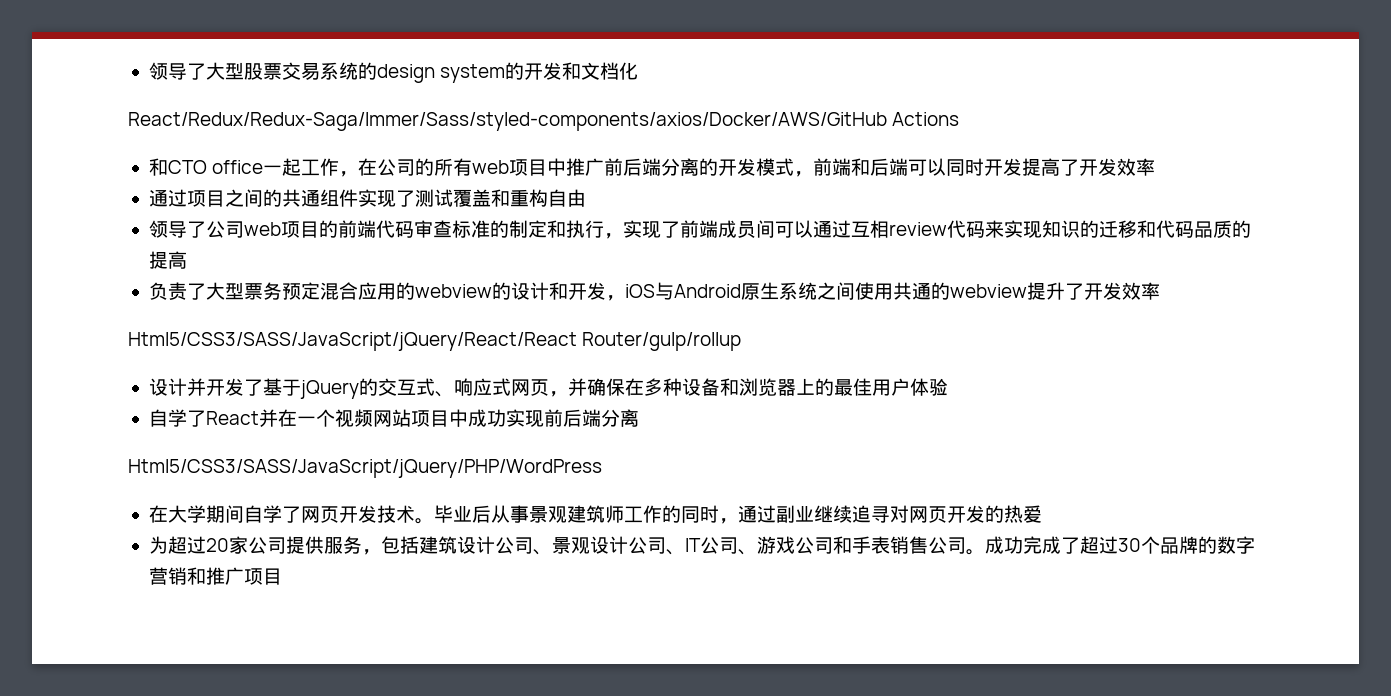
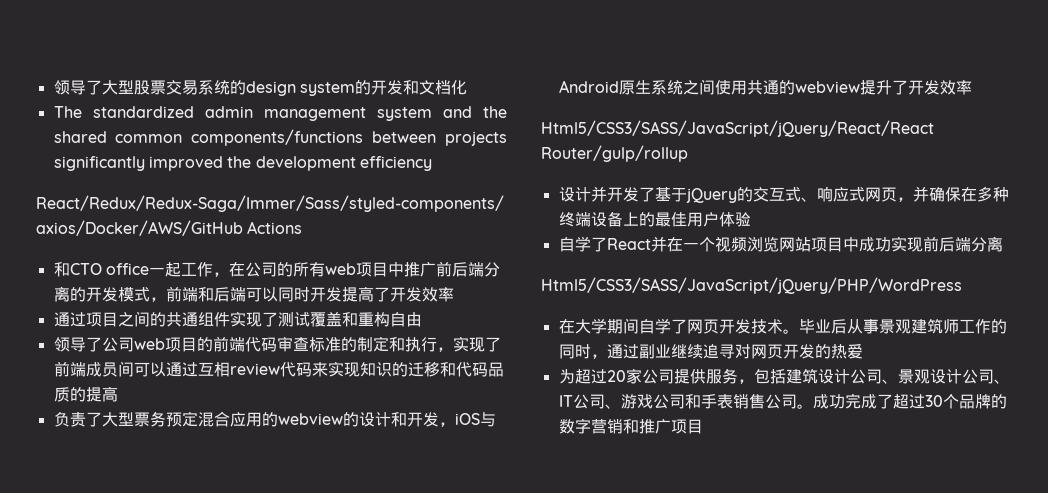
+ The standardized admin management system and the shared common components/functions between projects significantly improved the development efficiency
- 设计并开发了基于jQuery的交互式、响应式网页，并确保在多种设备和浏览器上的最佳用户体验
+ 设计并开发了基于jQuery的交互式、响应式网页，并确保在多种终端设备上的最佳用户体验
- 自学了React并在一个视频网站项目中成功实现前后端分离
+ 自学了React并在一个视频浏览网站项目中成功实现前后端分离

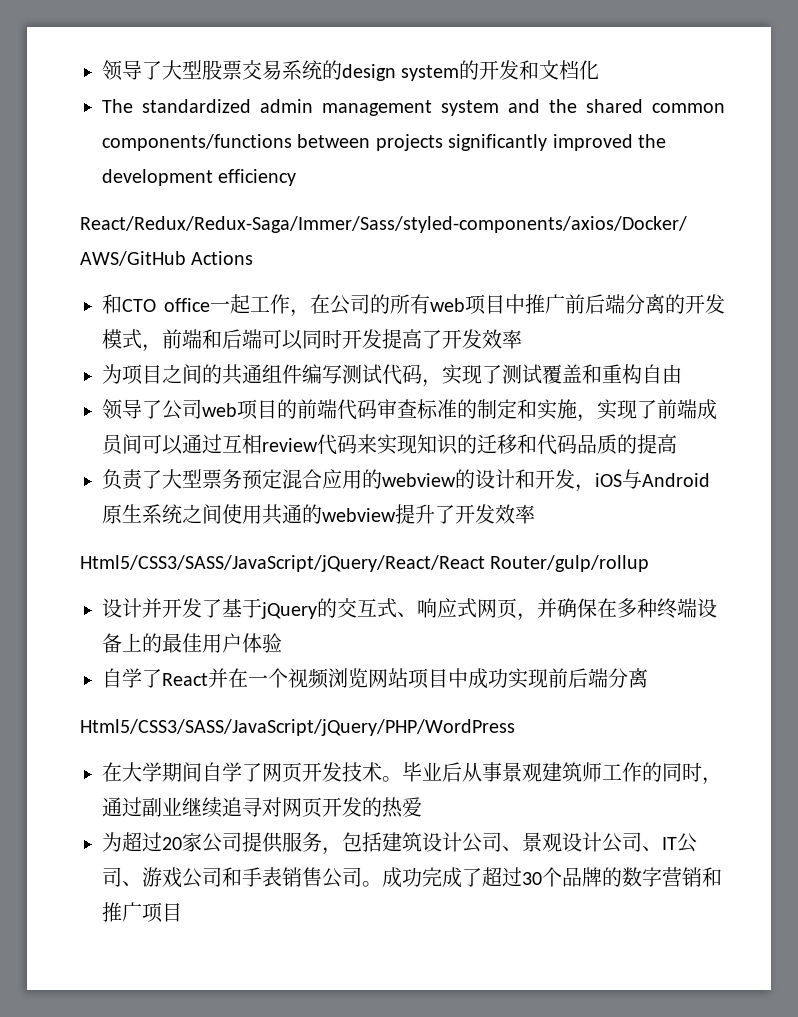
- 通过项目之间的共通组件实现了测试覆盖和重构自由
+ 为项目之间的共通组件编写测试代码，实现了测试覆盖和重构自由
- 领导了公司web项目的前端代码审查标准的制定和执行，实现了前端成员间可以通过互相review代码来实现知识的迁移和代码品质的提高
+ 领导了公司web项目的前端代码审查标准的制定和实施，实现了前端成员间可以通过互相review代码来实现知识的迁移和代码品质的提高

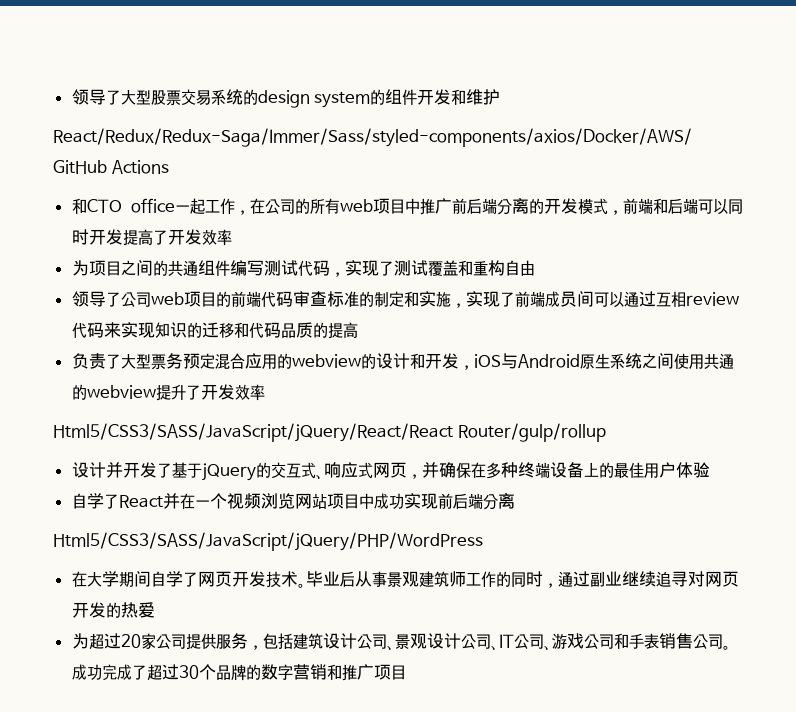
- 领导了大型股票交易系统的design system的开发和文档化
- The standardized admin management system and the shared common components/functions between projects significantly improved the development efficiency
+ 领导了大型股票交易系统的design system的组件开发和维护

